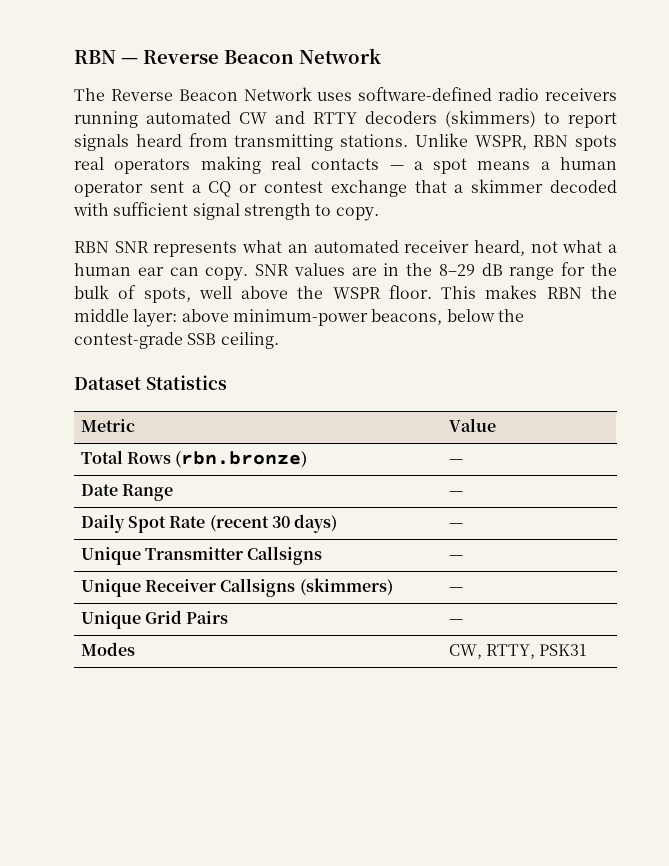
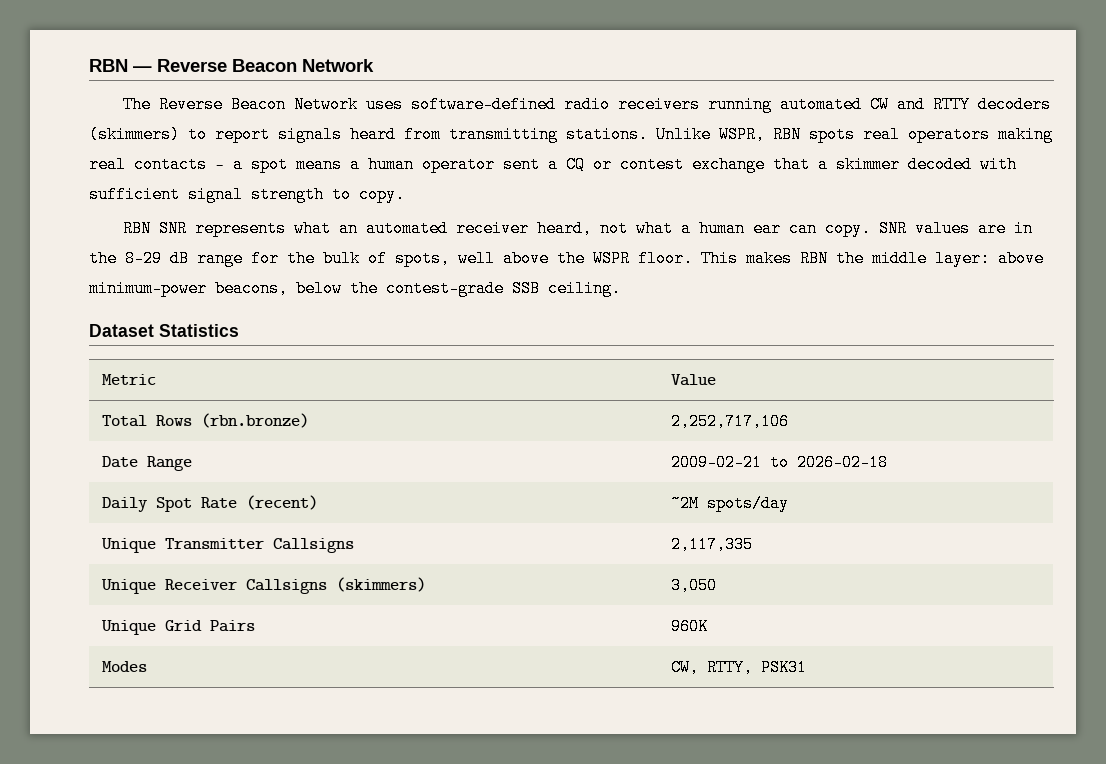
- Total Rows (rbn.bronze) | —
+ Total Rows (rbn.bronze) | 2,252,717,106
- Date Range | —
+ Date Range | 2009-02-21 to 2026-02-18
- Daily Spot Rate (recent 30 days) | —
+ Daily Spot Rate (recent) | ~2M spots/day
- Unique Transmitter Callsigns | —
+ Unique Transmitter Callsigns | 2,117,335
- Unique Receiver Callsigns (skimmers) | —
+ Unique Receiver Callsigns (skimmers) | 3,050
- Unique Grid Pairs | —
+ Unique Grid Pairs | 960K

